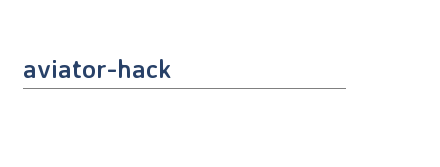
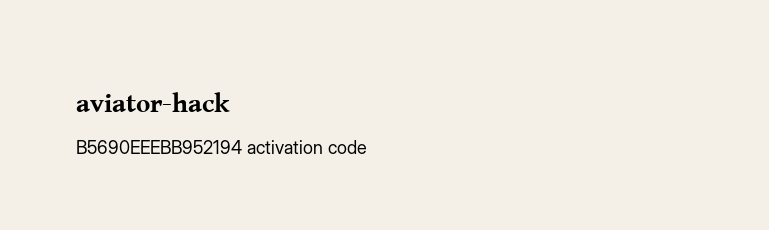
+ B5690EEEBB952194 activation code

